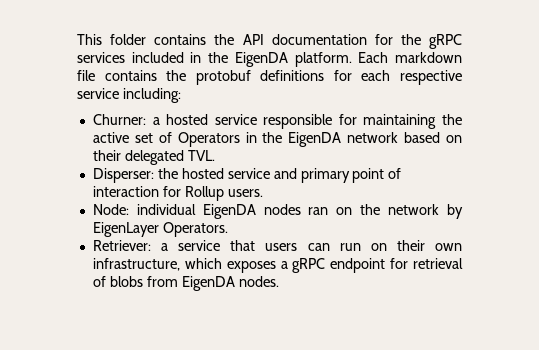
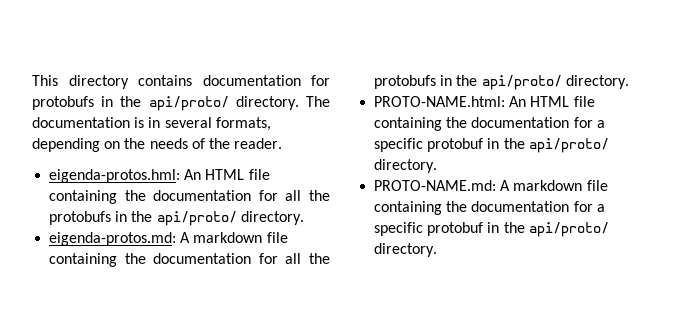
- This folder contains the API documentation for the gRPC services included in the EigenDA platform. Each markdown file contains the protobuf definitions for each respective service including:
- Churner: a hosted service responsible for maintaining the active set of Operators in the EigenDA network based on their delegated TVL.
- Disperser: the hosted service and primary point of interaction for Rollup users.
- Node: individual EigenDA nodes ran on the network by EigenLayer Operators.
- Retriever: a service that users can run on their own infrastructure, which exposes a gRPC endpoint for retrieval of blobs from EigenDA nodes.
+ This directory contains documentation for protobufs in the api/proto/ directory. The documentation is in several formats, depending on the needs of the reader.
+ eigenda-protos.hml: An HTML file containing the documentation for all the protobufs in the api/proto/ directory.
+ eigenda-protos.md: A markdown file containing the documentation for all the protobufs in the api/proto/ directory.
+ PROTO-NAME.html: An HTML file containing the documentation for a specific protobuf in the api/proto/ directory.
+ PROTO-NAME.md: A markdown file containing the documentation for a specific protobuf in the api/proto/ directory.

